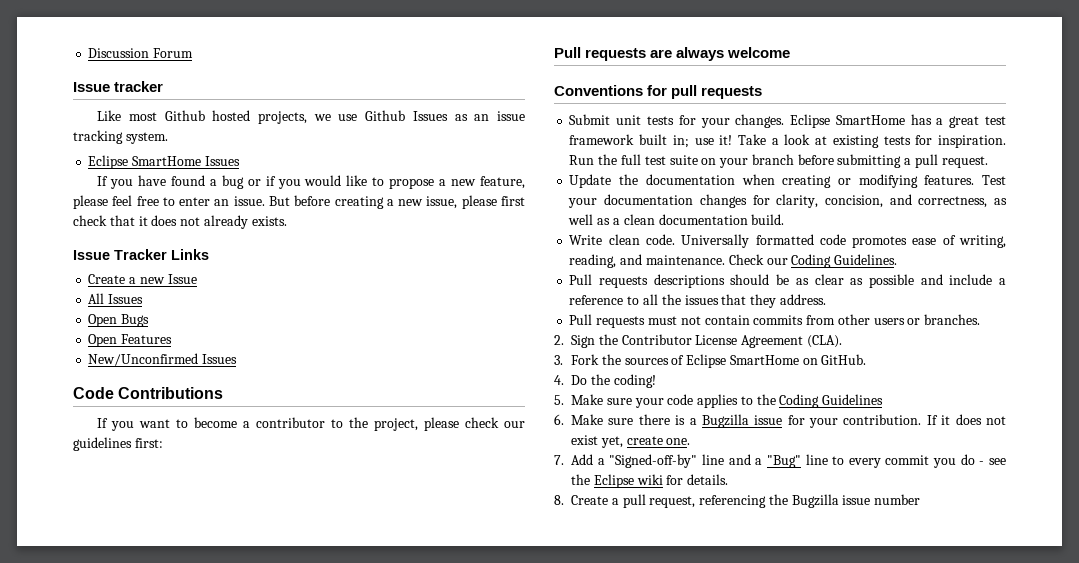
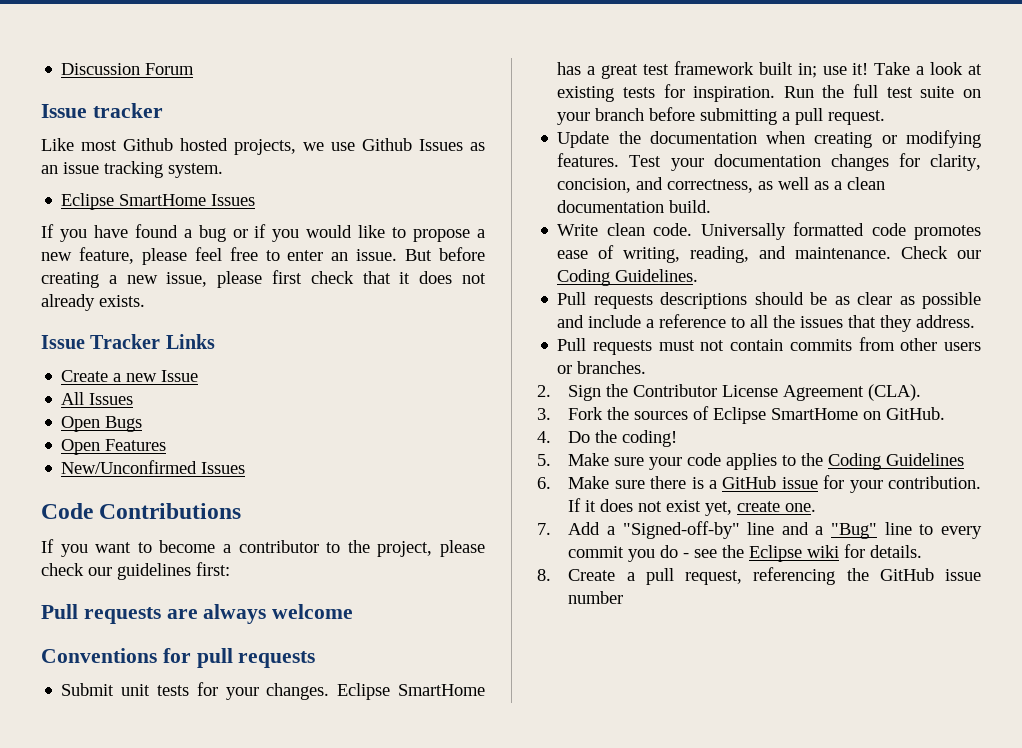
- 6. Make sure there is a Bugzilla issue for your contribution.
+ 6. Make sure there is a GitHub issue for your contribution.
- 8. Create a pull request, referencing the Bugzilla issue number
+ 8. Create a pull request, referencing the GitHub issue number

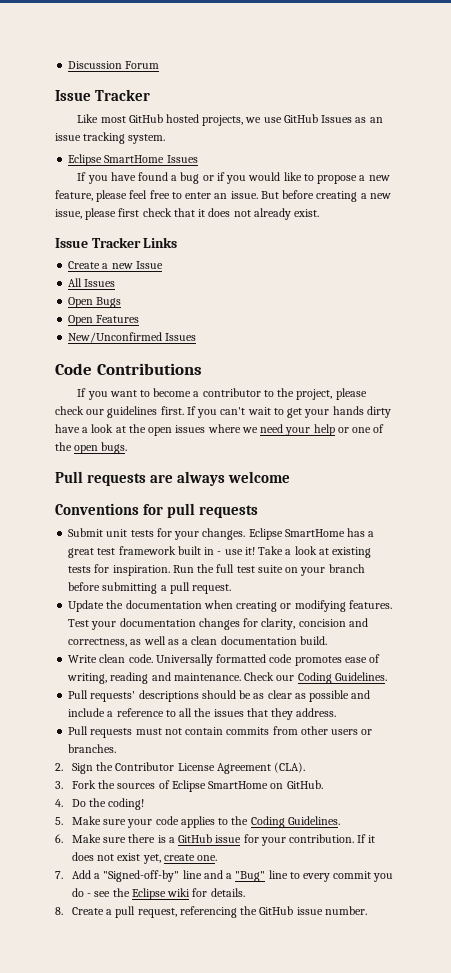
  Discussion Forum
- Issue tracker
+ Issue Tracker
- Like most Github hosted projects, we use Github Issues as an issue tracking system.
+ Like most GitHub hosted projects, we use GitHub Issues as an issue tracking system.
- But before creating a new issue, please first check that it does not already exists.
+ But before creating a new issue, please first check that it does not already exist.
- If you want to become a contributor to the project, please check our guidelines first:
+ If you want to become a contributor to the project, please check our guidelines first. If you can't wait to get your hands dirty have a look at the open issues where we need your help or one of the open bugs.
- Eclipse SmartHome has a great test framework built in; use it!
+ Eclipse SmartHome has a great test framework built in - use it!
- Test your documentation changes for clarity, concision, and correctness, as well as a clean documentation build.
+ Test your documentation changes for clarity, concision and correctness, as well as a clean documentation build.
- Universally formatted code promotes ease of writing, reading, and maintenance.
+ Universally formatted code promotes ease of writing, reading and maintenance.
- Pull requests descriptions should be as clear as possible and include a reference to all the issues that they address.
+ Pull requests' descriptions should be as clear as possible and include a reference to all the issues that they address.
- 5. Make sure your code applies to the Coding Guidelines
+ 5. Make sure your code applies to the Coding Guidelines.
- 8. Create a pull request, referencing the GitHub issue number
+ 8. Create a pull request, referencing the GitHub issue number.

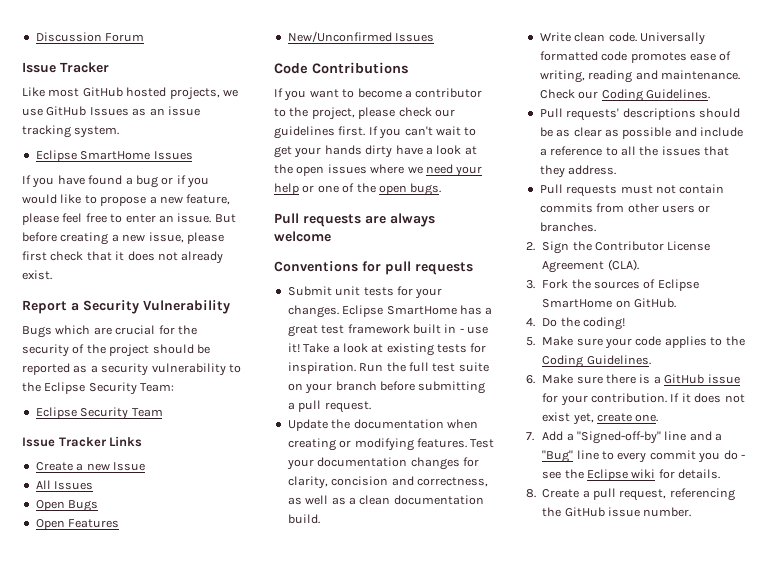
+ Report a Security Vulnerability
+ Bugs which are crucial for the security of the project should be reported as a security vulnerability to the Eclipse Security Team:
+ Eclipse Security Team

